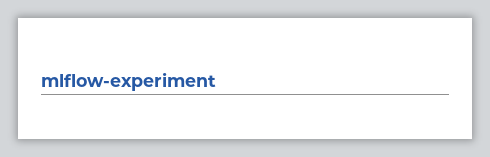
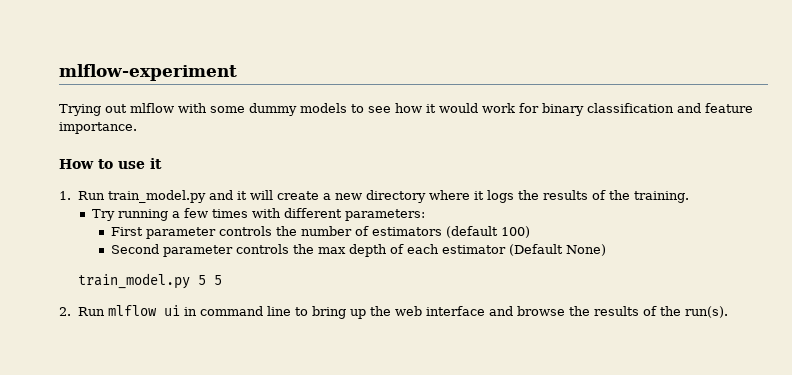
+ Trying out mlflow with some dummy models to see how it would work for binary classification and feature importance.
+ How to use it
+ 1. Run train_model.py and it will create a new directory where it logs the results of the training.
+ Try running a few times with different parameters:
+ First parameter controls the number of estimators (default 100)
+ Second parameter controls the max depth of each estimator (Default None)
+ train_model.py 5 5
+ 2. Run mlflow ui in command line to bring up the web interface and browse the results of the run(s).

